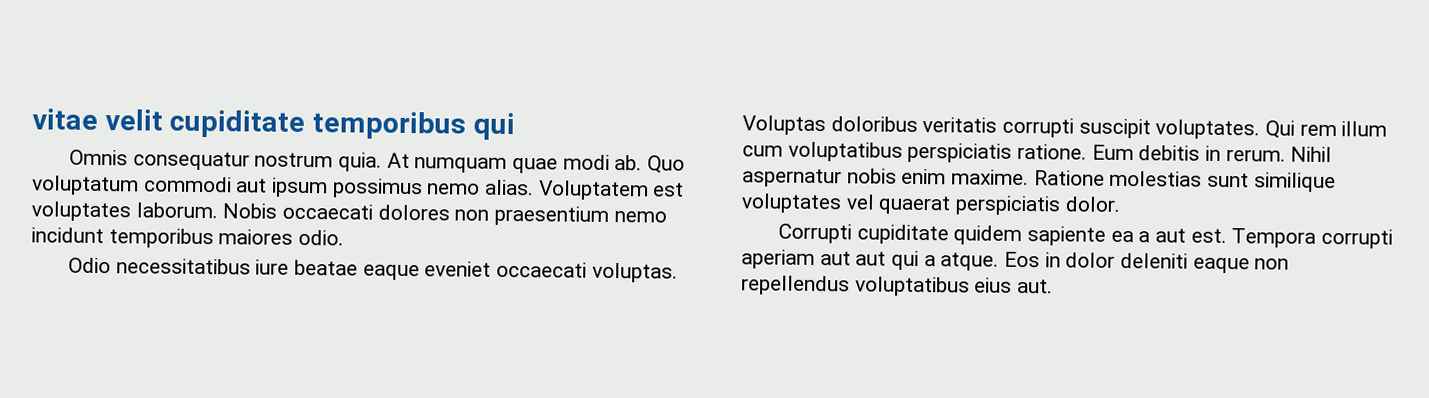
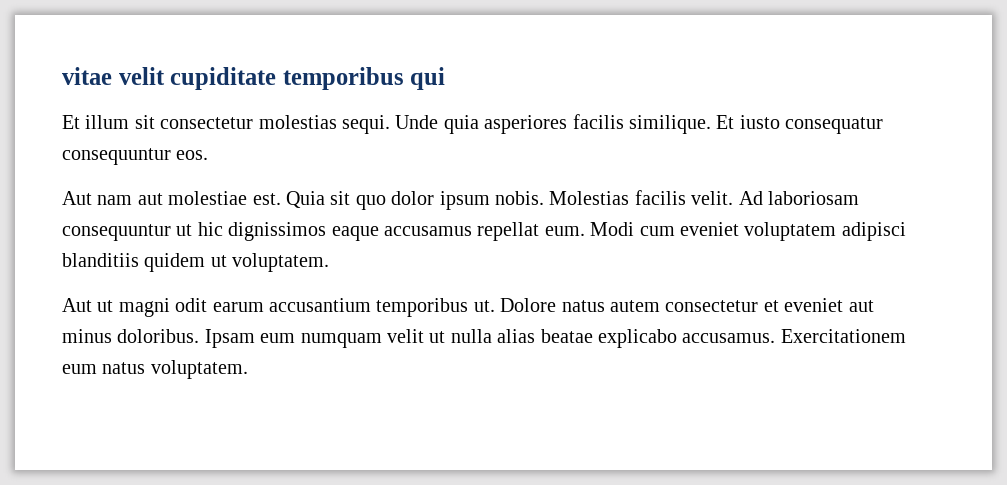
- Omnis consequatur nostrum quia. At numquam quae modi ab. Quo voluptatum commodi aut ipsum possimus nemo alias. Voluptatem est voluptates laborum. Nobis occaecati dolores non praesentium nemo incidunt temporibus maiores odio.
- Odio necessitatibus iure beatae eaque eveniet occaecati voluptas. Voluptas doloribus veritatis corrupti suscipit voluptates. Qui rem illum cum voluptatibus perspiciatis ratione. Eum debitis in rerum. Nihil aspernatur nobis enim maxime. Ratione molestias sunt similique voluptates vel quaerat perspiciatis dolor.
- Corrupti cupiditate quidem sapiente ea a aut est. Tempora corrupti aperiam aut aut qui a atque. Eos in dolor deleniti eaque non repellendus voluptatibus eius aut.
+ Et illum sit consectetur molestias sequi. Unde quia asperiores facilis similique. Et iusto consequatur consequuntur eos.
+ Aut nam aut molestiae est. Quia sit quo dolor ipsum nobis. Molestias facilis velit. Ad laboriosam consequuntur ut hic dignissimos eaque accusamus repellat eum. Modi cum eveniet voluptatem adipisci blanditiis quidem ut voluptatem.
+ Aut ut magni odit earum accusantium temporibus ut. Dolore natus autem consectetur et eveniet aut minus doloribus. Ipsam eum numquam velit ut nulla alias beatae explicabo accusamus. Exercitationem eum natus voluptatem.

